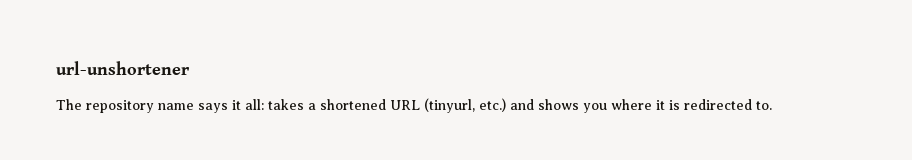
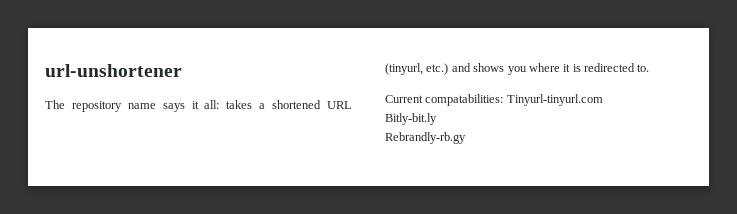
+ Current compatabilities: Tinyurl-tinyurl.com
+ Bitly-bit.ly
+ Rebrandly-rb.gy

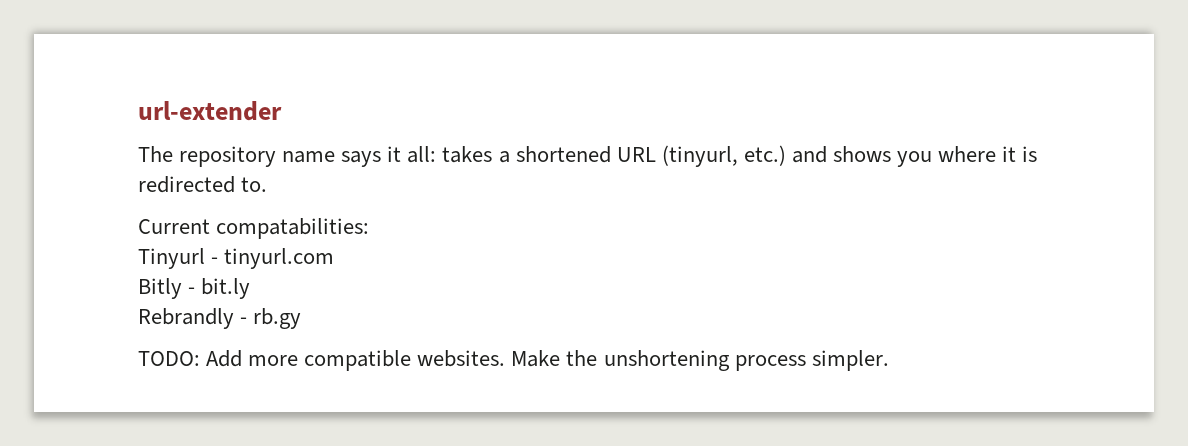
- url-unshortener
+ url-extender
- Current compatabilities: Tinyurl-tinyurl.com
- Bitly-bit.ly
- Rebrandly-rb.gy
+ Current compatabilities:
+ Tinyurl - tinyurl.com
+ Bitly - bit.ly
+ Rebrandly - rb.gy
+ TODO: Add more compatible websites. Make the unshortening process simpler.

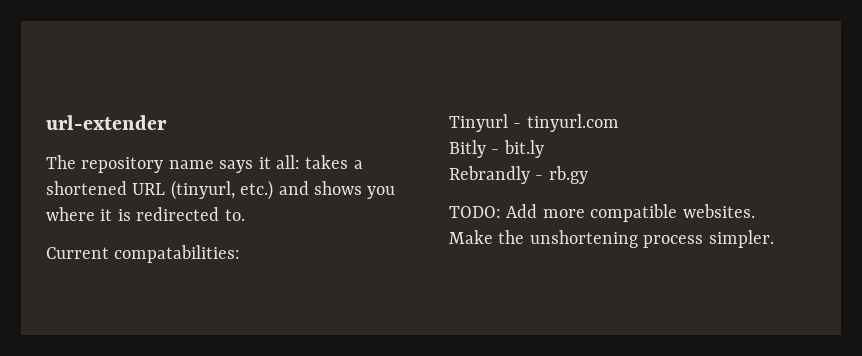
- TODO: Add more compatible websites. Make the unshortening process simpler.
+ TODO: Add more compatible websites.
+ Make the unshortening process simpler.

